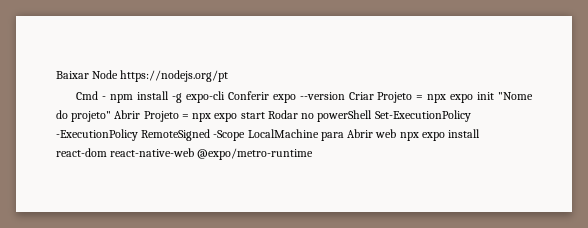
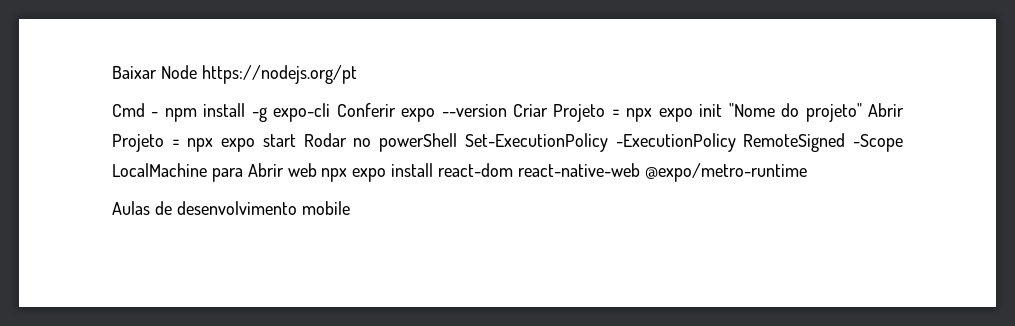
+ Aulas de desenvolvimento mobile

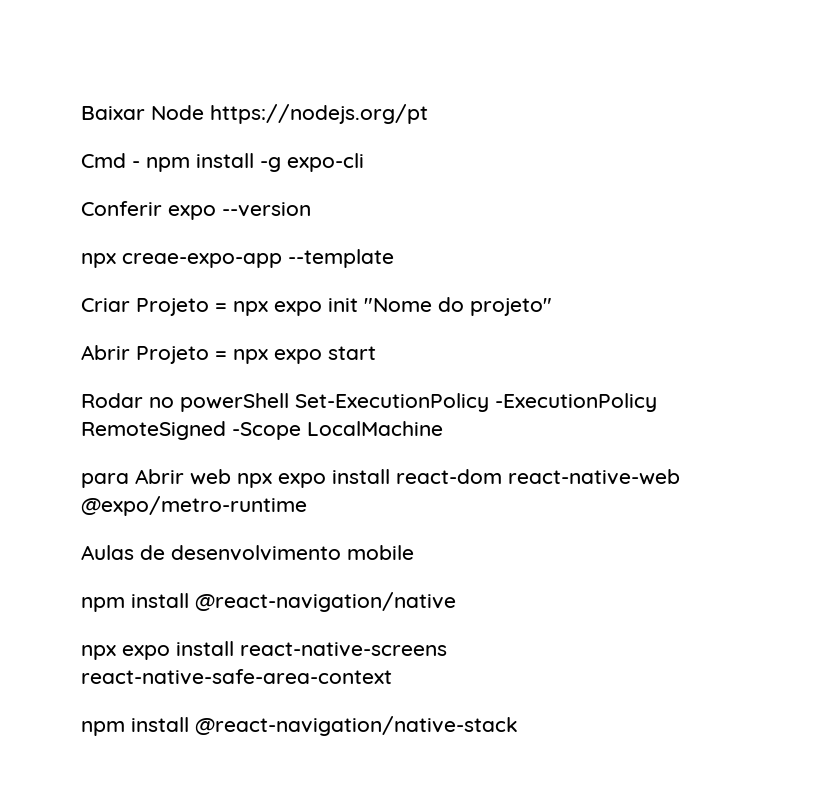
- Cmd - npm install -g expo-cli Conferir expo --version Criar Projeto = npx expo init "Nome do projeto" Abrir Projeto = npx expo start Rodar no powerShell Set-ExecutionPolicy -ExecutionPolicy RemoteSigned -Scope LocalMachine para Abrir web npx expo install react-dom react-native-web @expo/metro-runtime
+ Cmd - npm install -g expo-cli
+ Conferir expo --version
+ npx creae-expo-app --template
+ Criar Projeto = npx expo init "Nome do projeto"
+ Abrir Projeto = npx expo start
+ Rodar no powerShell Set-ExecutionPolicy -ExecutionPolicy RemoteSigned -Scope LocalMachine
+ para Abrir web npx expo install react-dom react-native-web @expo/metro-runtime
+ npm install @react-navigation/native
+ npx expo install react-native-screens react-native-safe-area-context
+ npm install @react-navigation/native-stack

